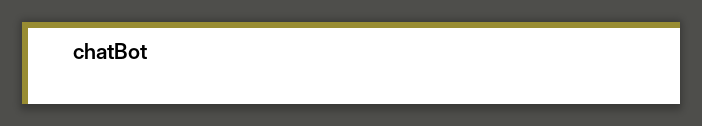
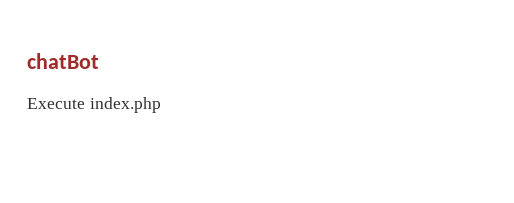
+ Execute index.php

